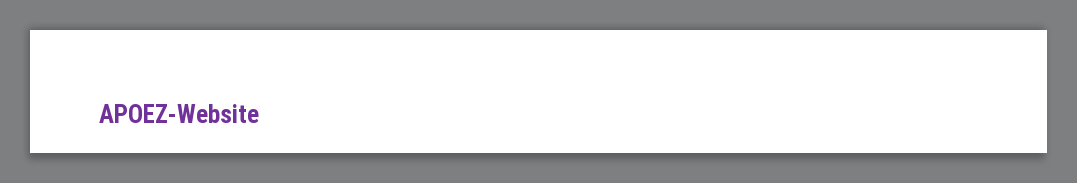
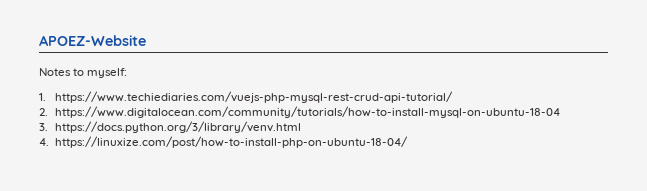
+ Notes to myself:
+ 1. https://www.techiediaries.com/vuejs-php-mysql-rest-crud-api-tutorial/
+ 2. https://www.digitalocean.com/community/tutorials/how-to-install-mysql-on-ubuntu-18-04
+ 3. https://docs.python.org/3/library/venv.html
+ 4. https://linuxize.com/post/how-to-install-php-on-ubuntu-18-04/

